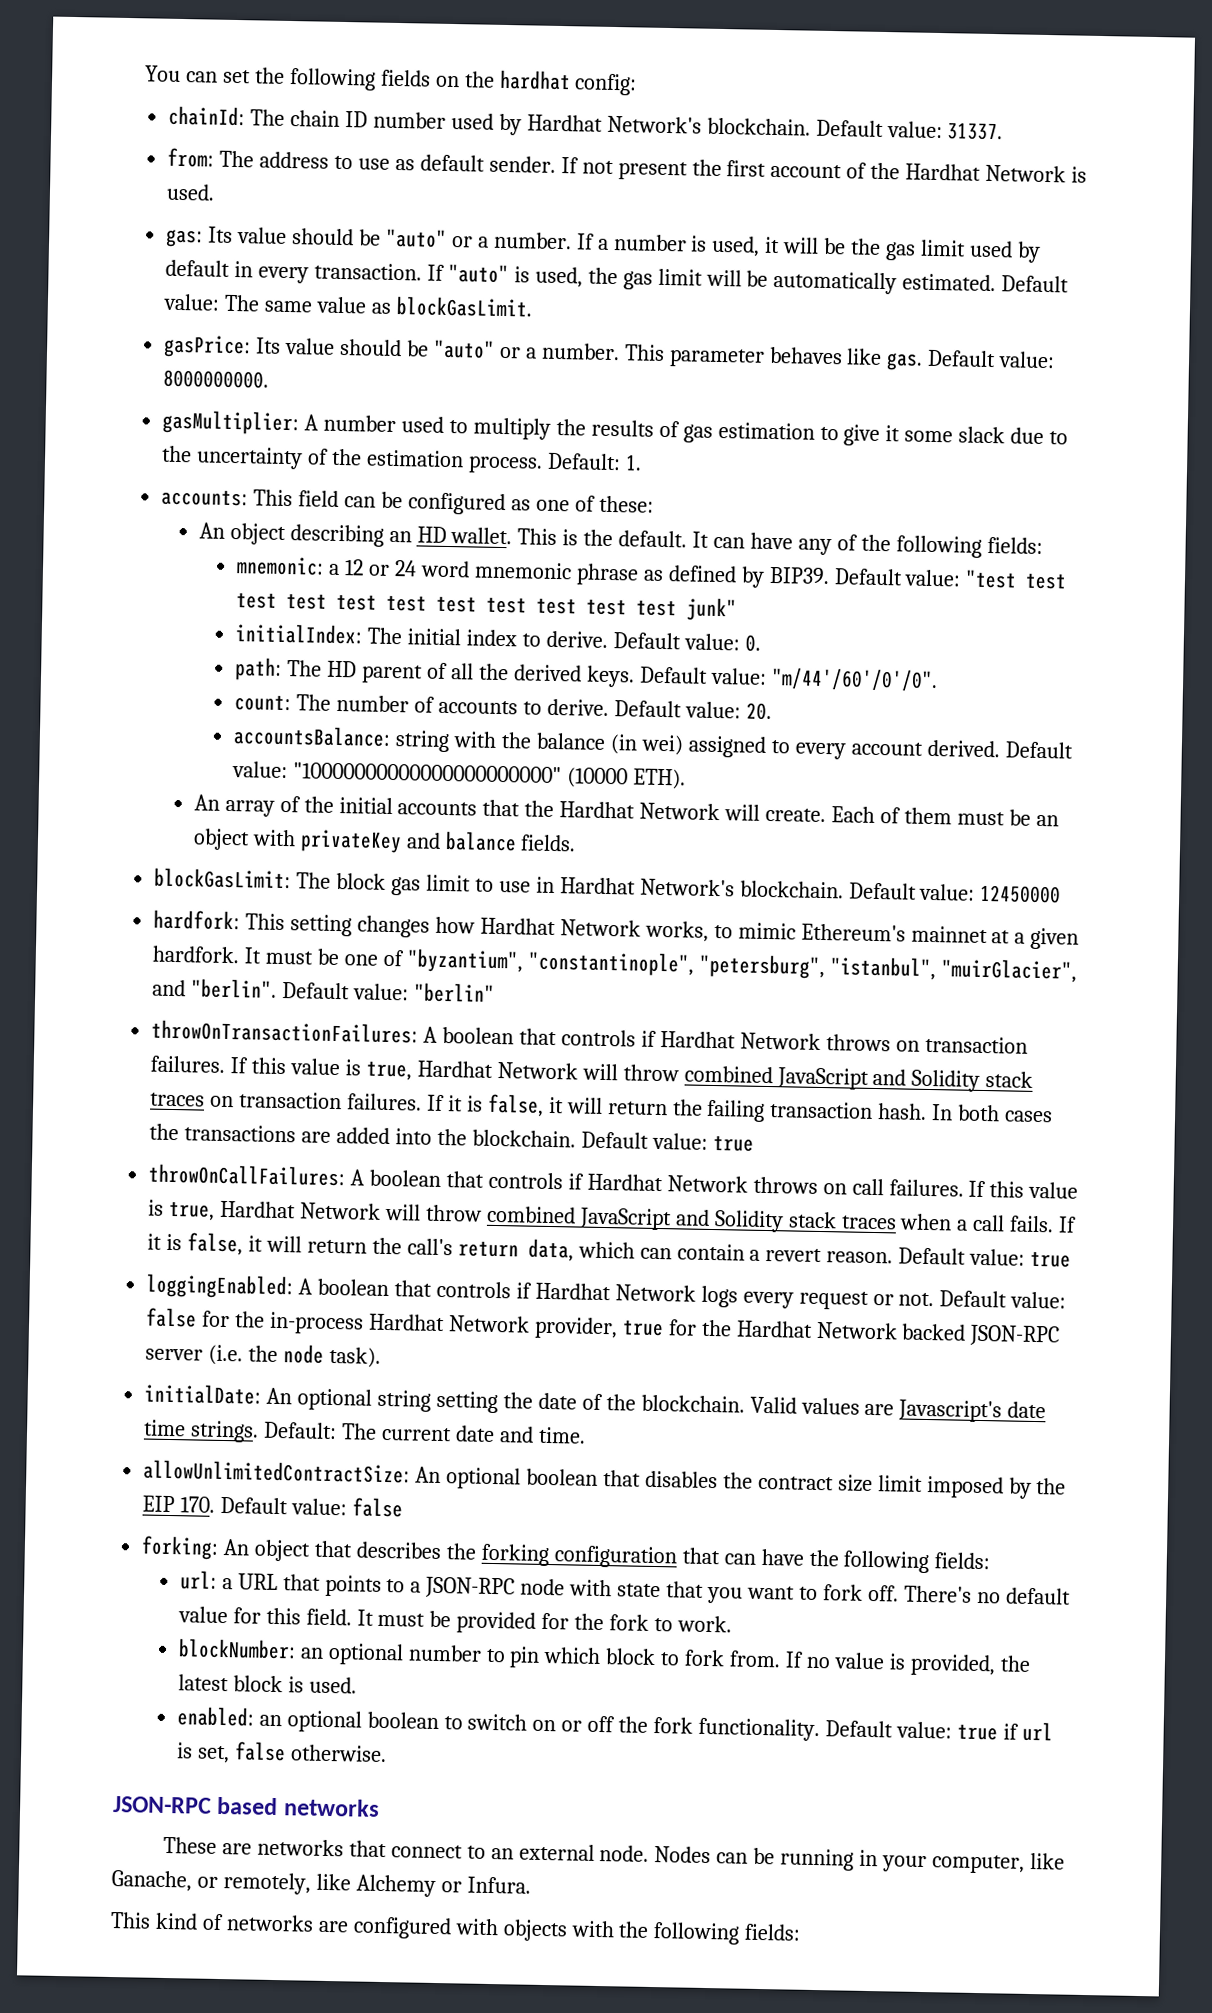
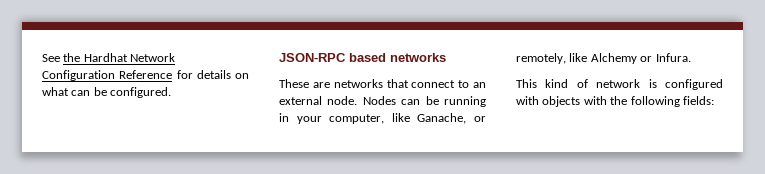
- You can set the following fields on the hardhat config:
- chainId: The chain ID number used by Hardhat Network's blockchain. Default value: 31337.
- from: The address to use as default sender. If not present the first account of the Hardhat Network is used.
- gas: Its value should be "auto" or a number. If a number is used, it will be the gas limit used by default in every transaction. If "auto" is used, the gas limit will be automatically estimated. Default value: The same value as blockGasLimit.
- gasPrice: Its value should be "auto" or a number. This parameter behaves like gas. Default value: 8000000000.
- gasMultiplier: A number used to multiply the results of gas estimation to give it some slack due to the uncertainty of the estimation process. Default: 1.
- accounts: This field can be configured as one of these:
- An object describing an HD wallet. This is the default. It can have any of the following fields:
- mnemonic: a 12 or 24 word mnemonic phrase as defined by BIP39. Default value: "test test test test test test test test test test test junk"
- initialIndex: The initial index to derive. Default value: 0.
- path: The HD parent of all the derived keys. Default value: "m/44'/60'/0'/0".
- count: The number of accounts to derive. Default value: 20.
- accountsBalance: string with the balance (in wei) assigned to every account derived. Default value: "10000000000000000000000" (10000 ETH).
- An array of the initial accounts that the Hardhat Network will create. Each of them must be an object with privateKey and balance fields.
- blockGasLimit: The block gas limit to use in Hardhat Network's blockchain. Default value: 12450000
- hardfork: This setting changes how Hardhat Network works, to mimic Ethereum's mainnet at a given hardfork. It must be one of "byzantium", "constantinople", "petersburg", "istanbul", "muirGlacier", and "berlin". Default value: "berlin"
- throwOnTransactionFailures: A boolean that controls if Hardhat Network throws on transaction failures. If this value is true, Hardhat Network will throw combined JavaScript and Solidity stack traces on transaction failures. If it is false, it will return the failing transaction hash. In both cases the transactions are added into the blockchain. Default value: true
- throwOnCallFailures: A boolean that controls if Hardhat Network throws on call failures. If this value is true, Hardhat Network will throw combined JavaScript and Solidity stack traces when a call fails. If it is false, it will return the call's return data, which can contain a revert reason. Default value: true
- loggingEnabled: A boolean that controls if Hardhat Network logs every request or not. Default value: false for the in-process Hardhat Network provider, true for the Hardhat Network backed JSON-RPC server (i.e. the node task).
- initialDate: An optional string setting the date of the blockchain. Valid values are Javascript's date time strings. Default: The current date and time.
- allowUnlimitedContractSize: An optional boolean that disables the contract size limit imposed by the EIP 170. Default value: false
- forking: An object that describes the forking configuration that can have the following fields:
- url: a URL that points to a JSON-RPC node with state that you want to fork off. There's no default value for this field. It must be provided for the fork to work.
- blockNumber: an optional number to pin which block to fork from. If no value is provided, the latest block is used.
- enabled: an optional boolean to switch on or off the fork functionality. Default value: true if url is set, false otherwise.
+ See the Hardhat Network Configuration Reference for details on what can be configured.
- This kind of networks are configured with objects with the following fields:
+ This kind of network is configured with objects with the following fields:

